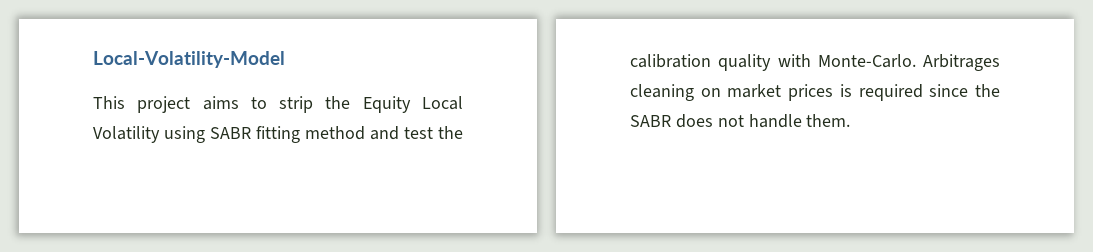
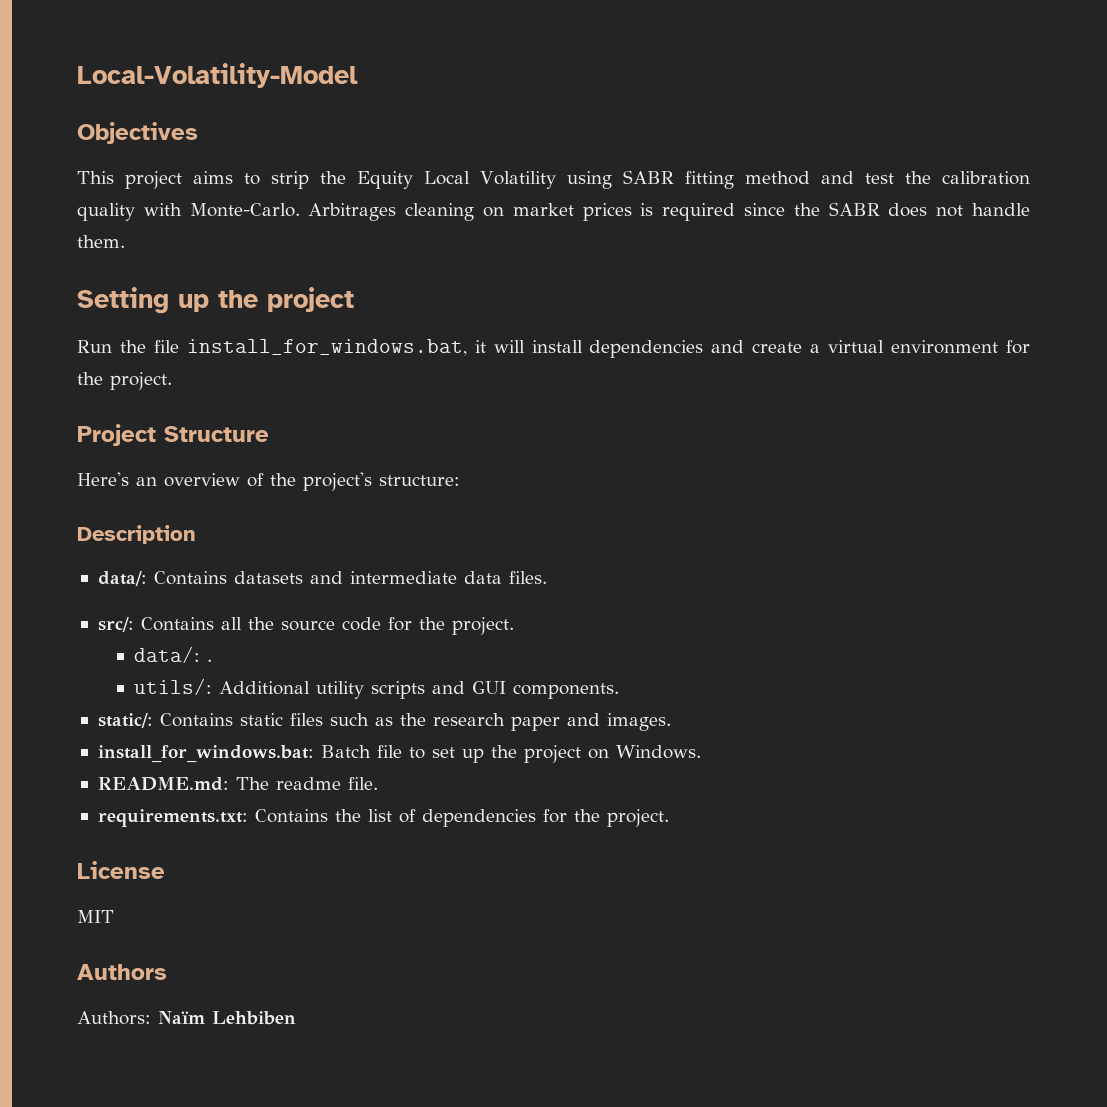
+ Objectives
+ Setting up the project
+ Run the file install_for_windows.bat, it will install dependencies and create a virtual environment for the project.
+ Project Structure
+ Here's an overview of the project's structure:
+ Description
+ data/: Contains datasets and intermediate data files.
+ src/: Contains all the source code for the project.
+ data/: .
+ utils/: Additional utility scripts and GUI components.
+ static/: Contains static files such as the research paper and images.
+ install_for_windows.bat: Batch file to set up the project on Windows.
+ README.md: The readme file.
+ requirements.txt: Contains the list of dependencies for the project.
+ License
+ MIT
+ Authors
+ Authors: Naïm Lehbiben

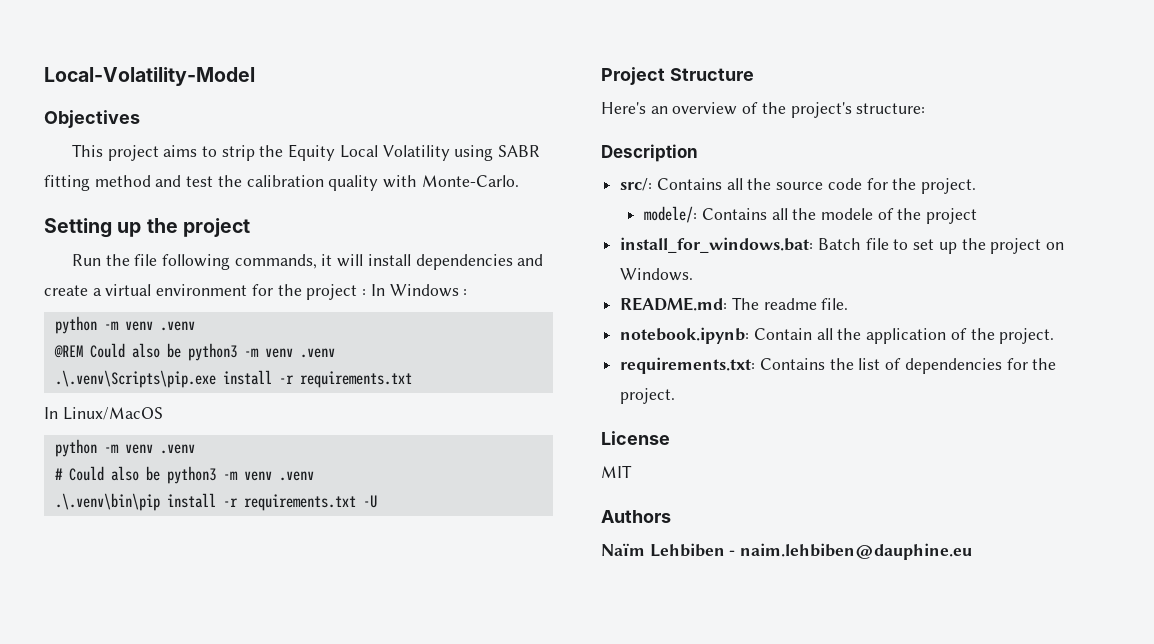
- Arbitrages cleaning on market prices is required since the SABR does not handle them.
- Run the file install_for_windows.bat, it will install dependencies and create a virtual environment for the project.
+ Run the file following commands, it will install dependencies and create a virtual environment for the project : In Windows :
+ python -m venv .venv
+ @REM Could also be python3 -m venv .venv
+ .\.venv\Scripts\pip.exe install -r requirements.txt
+ In Linux/MacOS
+ python -m venv .venv
+ # Could also be python3 -m venv .venv
+ .\.venv\bin\pip install -r requirements.txt -U
- data/: Contains datasets and intermediate data files.
- data/: .
- utils/: Additional utility scripts and GUI components.
- static/: Contains static files such as the research paper and images.
+ modele/: Contains all the modele of the project
+ notebook.ipynb: Contain all the application of the project.
- Authors: Naïm Lehbiben
+ Naïm Lehbiben - naim.lehbiben@dauphine.eu

